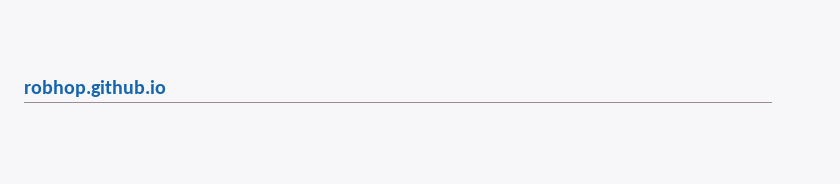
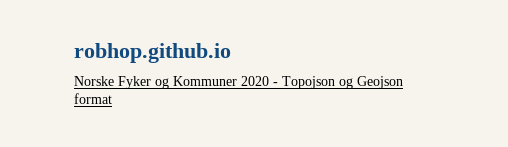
+ Norske Fyker og Kommuner 2020 - Topojson og Geojson format

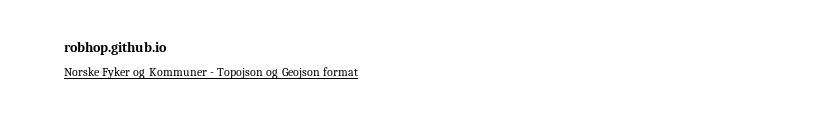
- Norske Fyker og Kommuner 2020 - Topojson og Geojson format
+ Norske Fyker og Kommuner - Topojson og Geojson format

